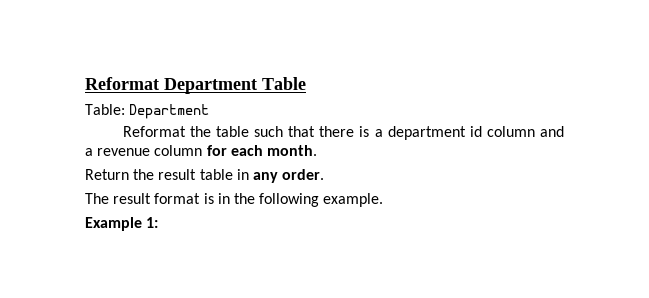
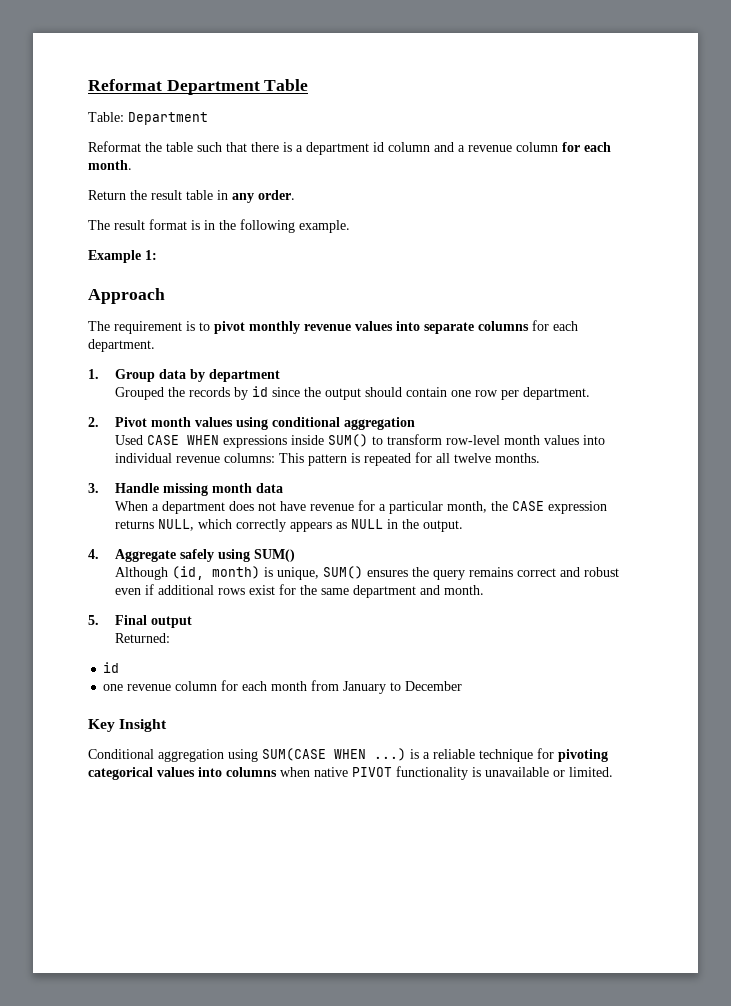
+ Approach
+ The requirement is to pivot monthly revenue values into separate columns for each department.
+ 1. Group data by department
+ Grouped the records by id since the output should contain one row per department.
+ 2. Pivot month values using conditional aggregation
+ Used CASE WHEN expressions inside SUM() to transform row-level month values into individual revenue columns: This pattern is repeated for all twelve months.
+ 3. Handle missing month data
+ When a department does not have revenue for a particular month, the CASE expression returns NULL, which correctly appears as NULL in the output.
+ 4. Aggregate safely using SUM()
+ Although (id, month) is unique, SUM() ensures the query remains correct and robust even if additional rows exist for the same department and month.
+ 5. Final output
+ Returned:
+ id
+ one revenue column for each month from January to December
+ Key Insight
+ Conditional aggregation using SUM(CASE WHEN ...) is a reliable technique for pivoting categorical values into columns when native PIVOT functionality is unavailable or limited.

